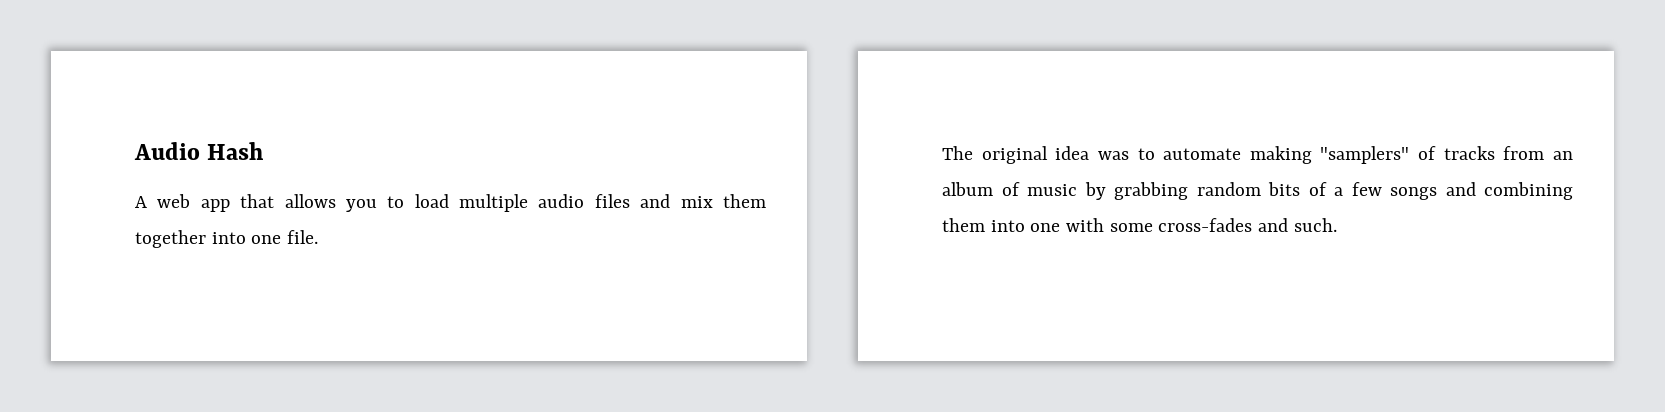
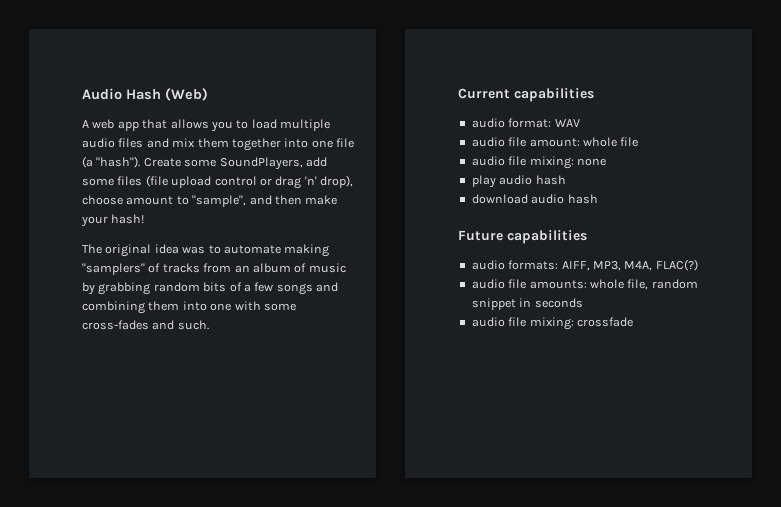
- Audio Hash
+ Audio Hash (Web)
- A web app that allows you to load multiple audio files and mix them together into one file.
+ A web app that allows you to load multiple audio files and mix them together into one file (a "hash"). Create some SoundPlayers, add some files (file upload control or drag 'n' drop), choose amount to "sample", and then make your hash!
+ Current capabilities
+ audio format: WAV
+ audio file amount: whole file
+ audio file mixing: none
+ play audio hash
+ download audio hash
+ Future capabilities
+ audio formats: AIFF, MP3, M4A, FLAC(?)
+ audio file amounts: whole file, random snippet in seconds
+ audio file mixing: crossfade

